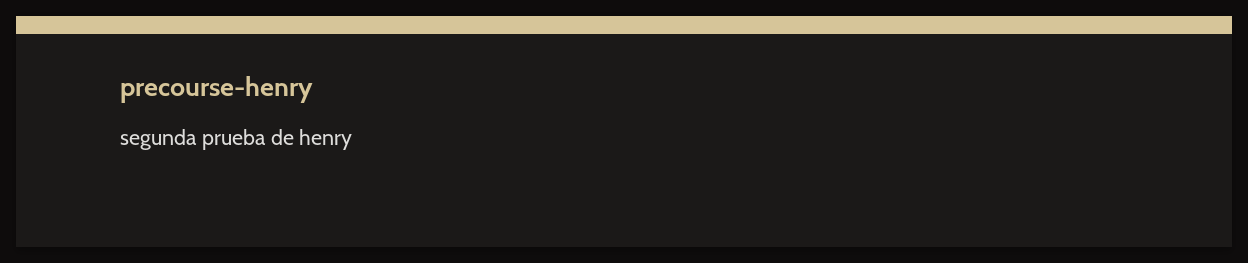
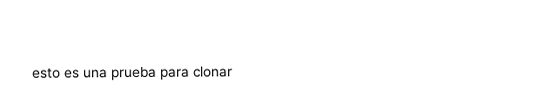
- precourse-henry
- segunda prueba de henry
+ esto es una prueba para clonar

